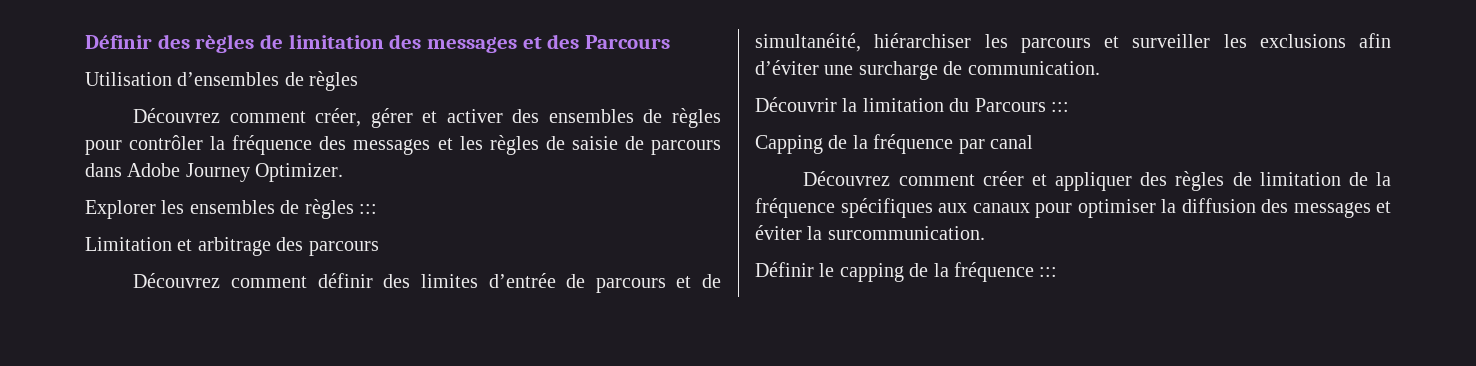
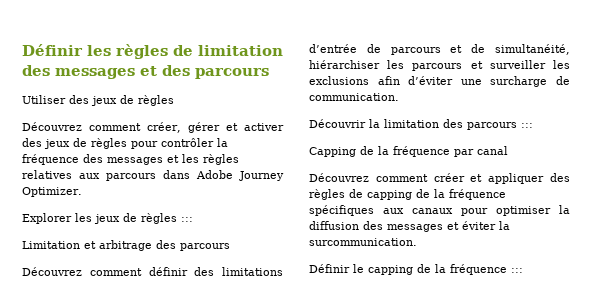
- Définir des règles de limitation des messages et des Parcours
- Utilisation d’ensembles de règles
+ Définir les règles de limitation des messages et des parcours
+ Utiliser des jeux de règles
- Découvrez comment créer, gérer et activer des ensembles de règles pour contrôler la fréquence des messages et les règles de saisie de parcours dans Adobe Journey Optimizer.
+ Découvrez comment créer, gérer et activer des jeux de règles pour contrôler la fréquence des messages et les règles relatives aux parcours dans Adobe Journey Optimizer.
- Explorer les ensembles de règles :::
+ Explorer les jeux de règles :::
- Découvrez comment définir des limites d’entrée de parcours et de simultanéité, hiérarchiser les parcours et surveiller les exclusions afin d’éviter une surcharge de communication.
+ Découvrez comment définir des limitations d’entrée de parcours et de simultanéité, hiérarchiser les parcours et surveiller les exclusions afin d’éviter une surcharge de communication.
- Découvrir la limitation du Parcours :::
+ Découvrir la limitation des parcours :::
- Découvrez comment créer et appliquer des règles de limitation de la fréquence spécifiques aux canaux pour optimiser la diffusion des messages et éviter la surcommunication.
+ Découvrez comment créer et appliquer des règles de capping de la fréquence spécifiques aux canaux pour optimiser la diffusion des messages et éviter la surcommunication.

